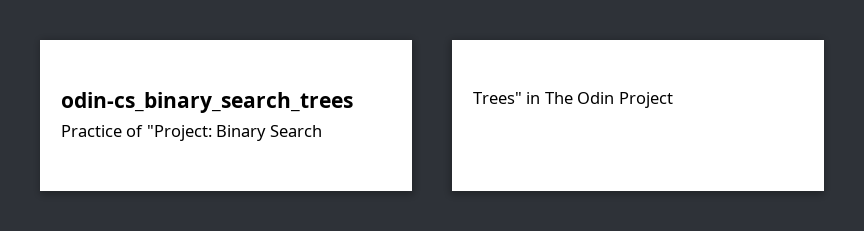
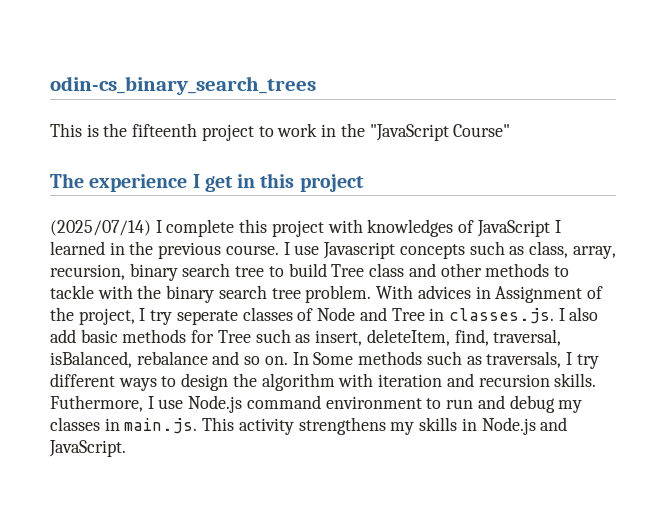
- Practice of "Project: Binary Search Trees" in The Odin Project
+ This is the fifteenth project to work in the "JavaScript Course"
+ The experience I get in this project
+ (2025/07/14) I complete this project with knowledges of JavaScript I learned in the previous course. I use Javascript concepts such as class, array, recursion, binary search tree to build Tree class and other methods to tackle with the binary search tree problem. With advices in Assignment of the project, I try seperate classes of Node and Tree in classes.js. I also add basic methods for Tree such as insert, deleteItem, find, traversal, isBalanced, rebalance and so on. In Some methods such as traversals, I try different ways to design the algorithm with iteration and recursion skills. Futhermore, I use Node.js command environment to run and debug my classes in main.js. This activity strengthens my skills in Node.js and JavaScript.

